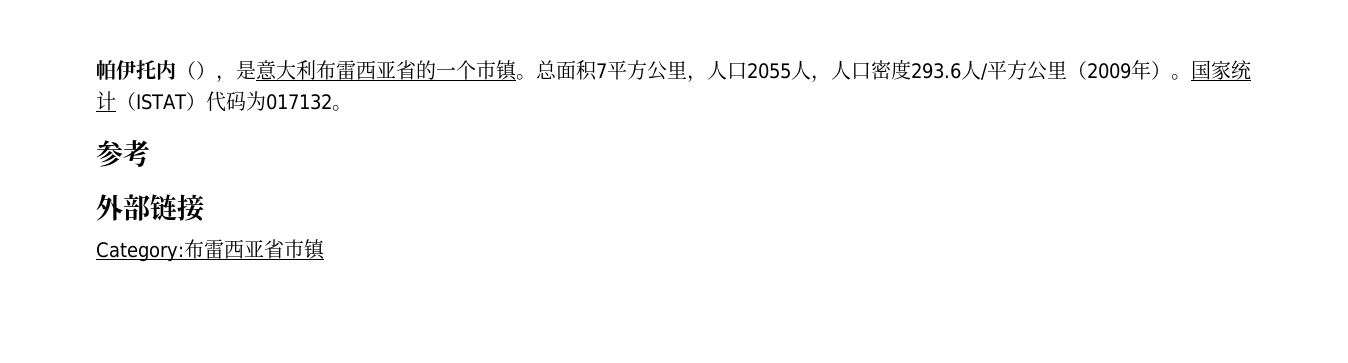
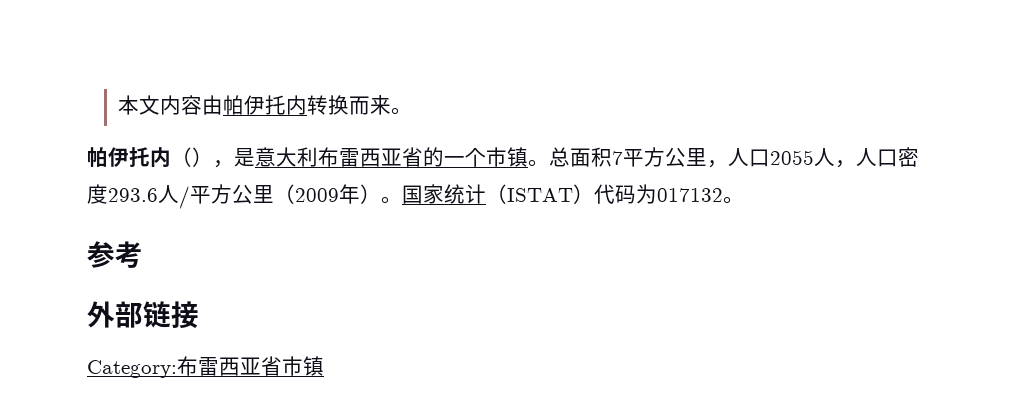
+ 本文内容由帕伊托内转换而来。

